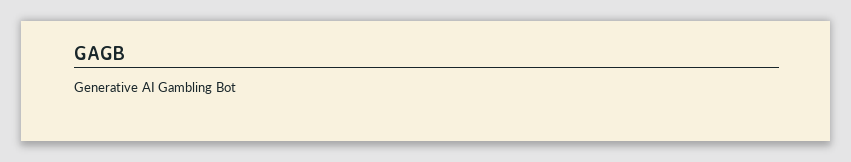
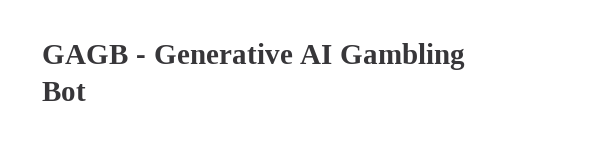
- GAGB
- Generative AI Gambling Bot
+ GAGB - Generative AI Gambling Bot

